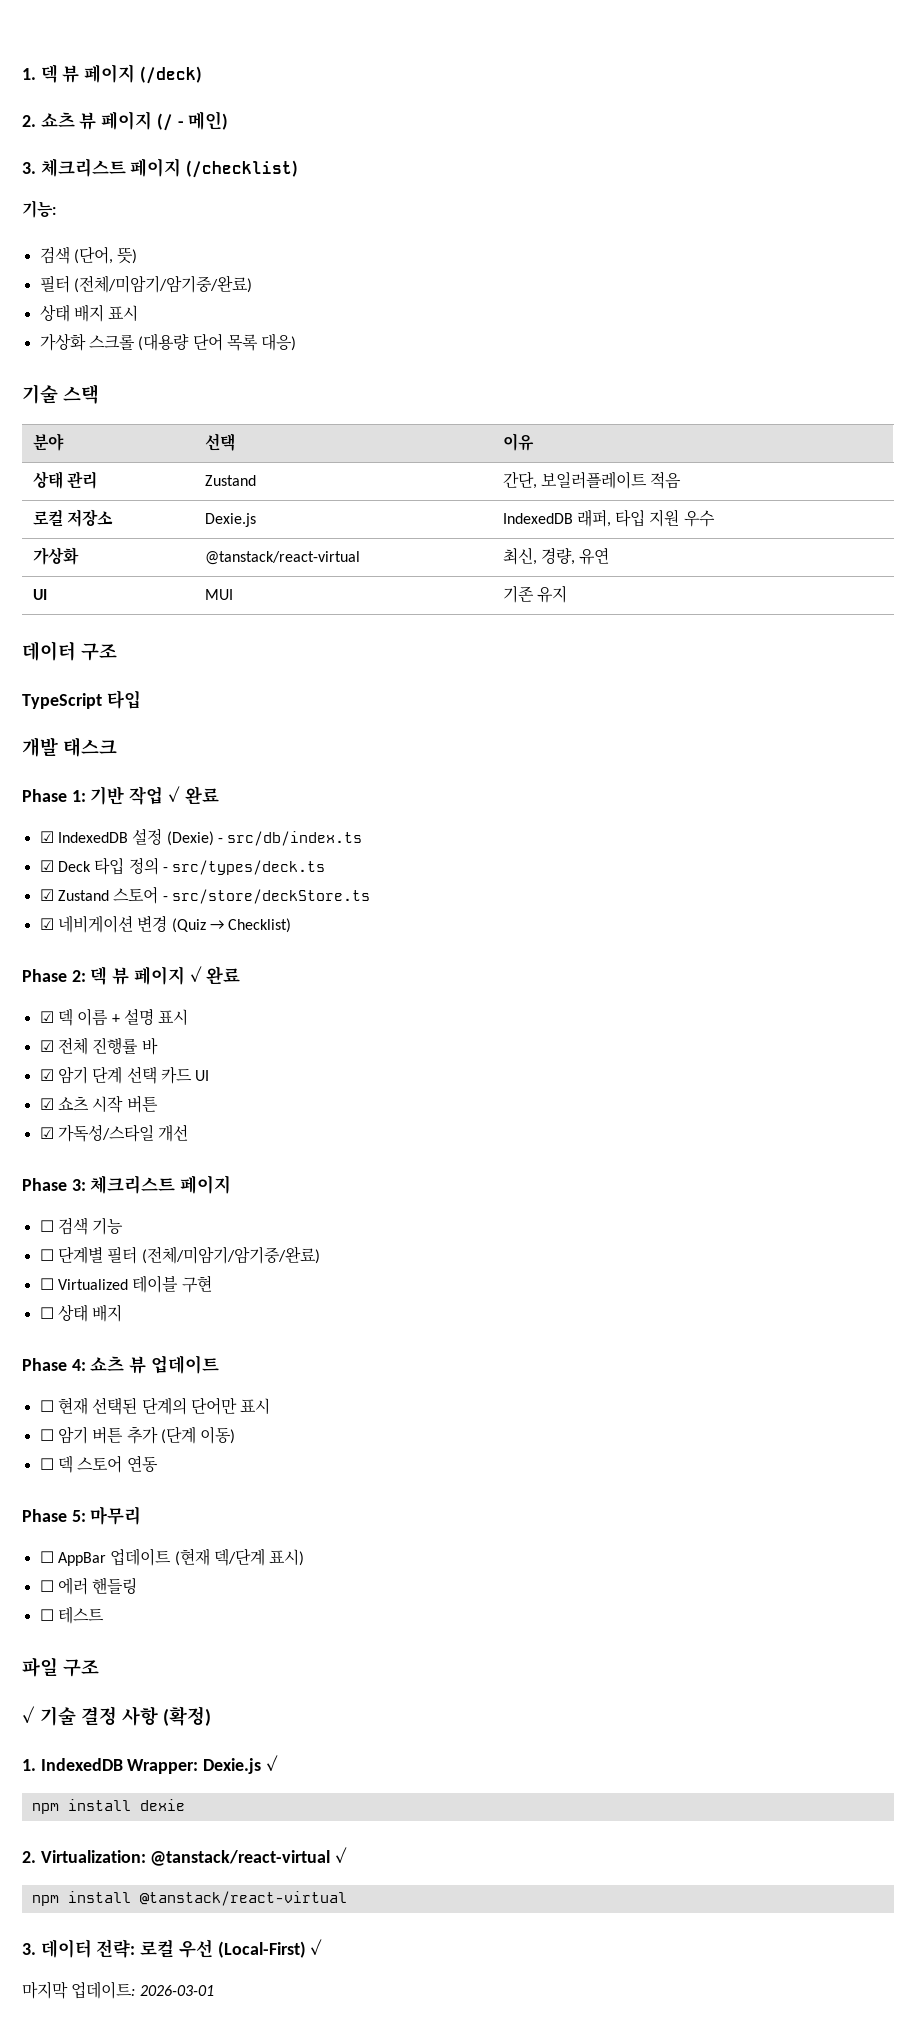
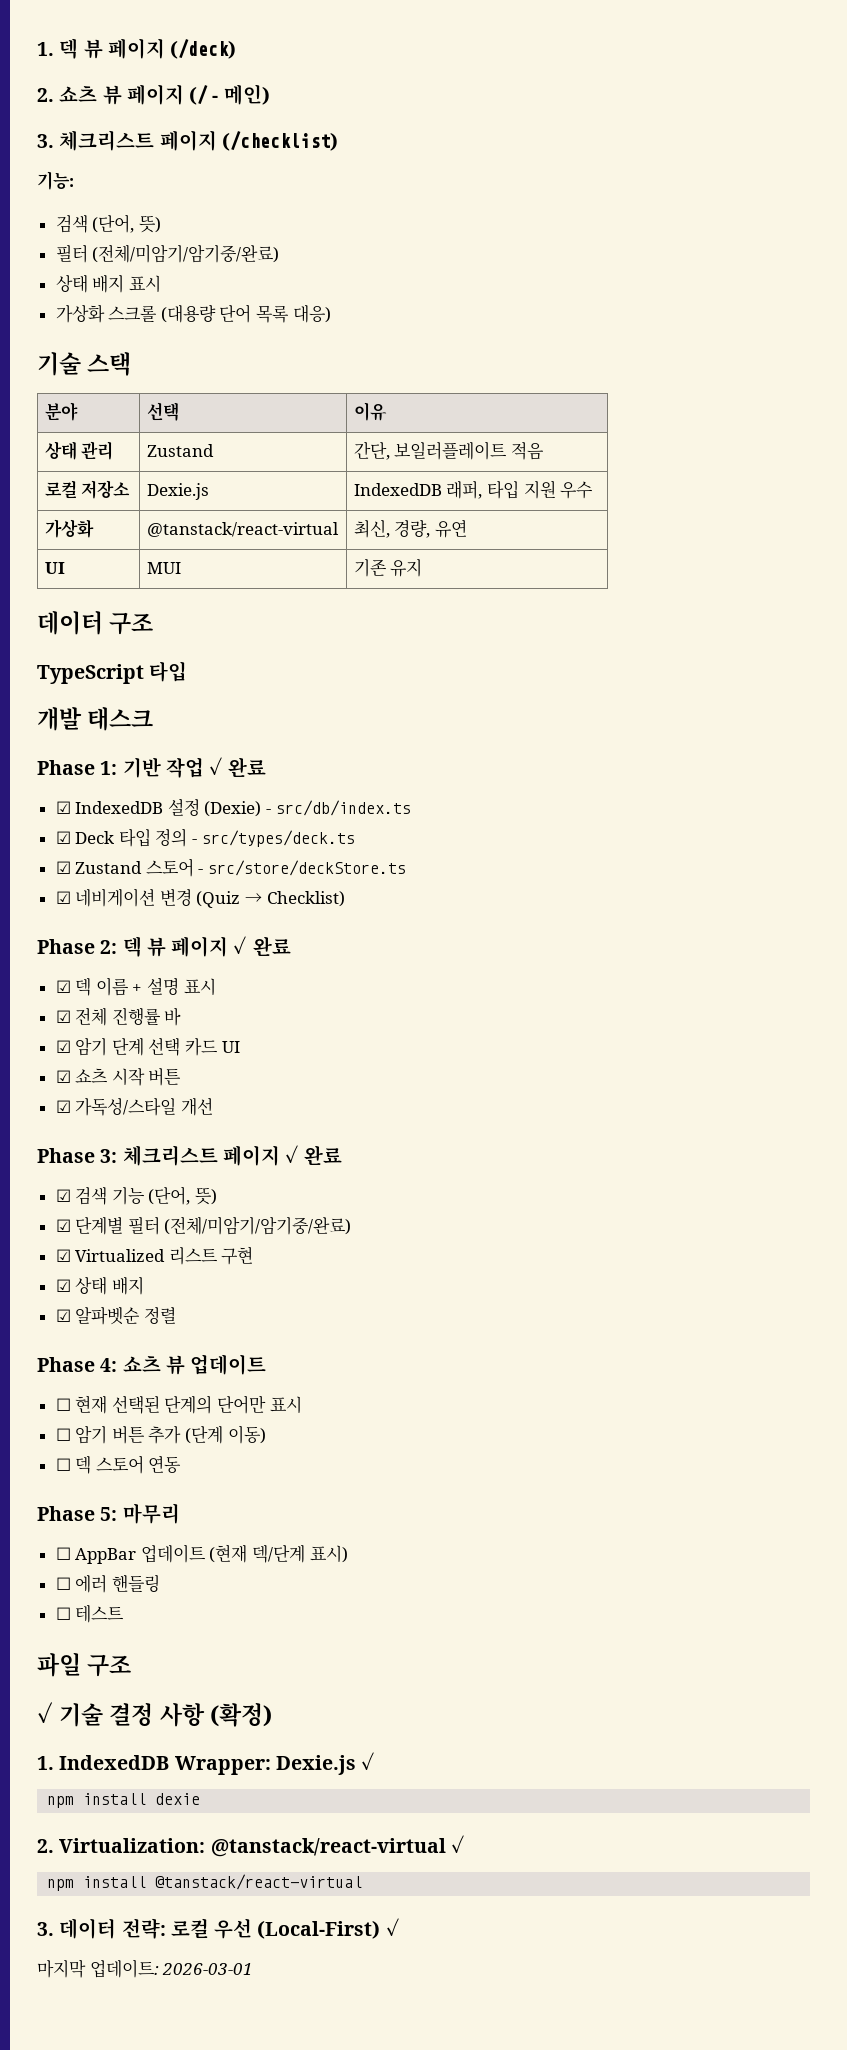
- Phase 3: 체크리스트 페이지
- ☐ 검색 기능
- ☐ 단계별 필터 (전체/미암기/암기중/완료)
+ Phase 3: 체크리스트 페이지 ✓ 완료
+ ☑ 검색 기능 (단어, 뜻)
+ ☑ 단계별 필터 (전체/미암기/암기중/완료)
- ☐ Virtualized 테이블 구현
+ ☑ Virtualized 리스트 구현
- ☐ 상태 배지
+ ☑ 상태 배지
+ ☑ 알파벳순 정렬

